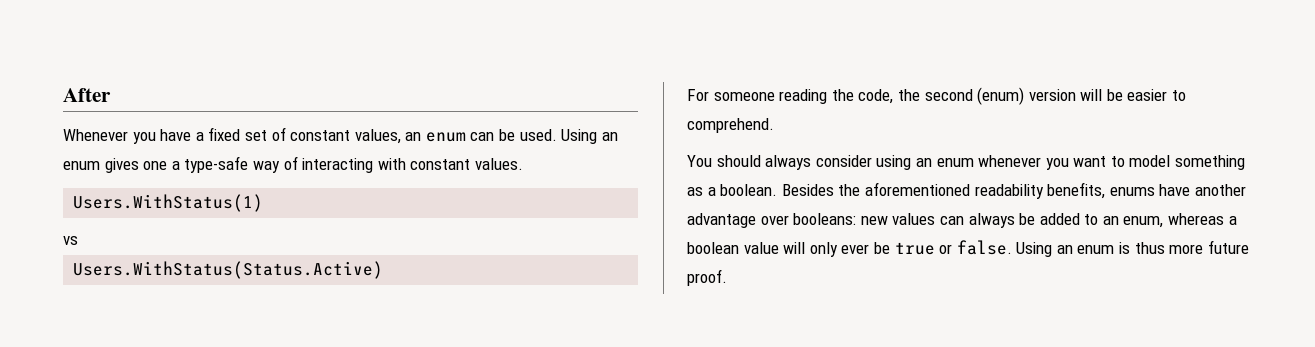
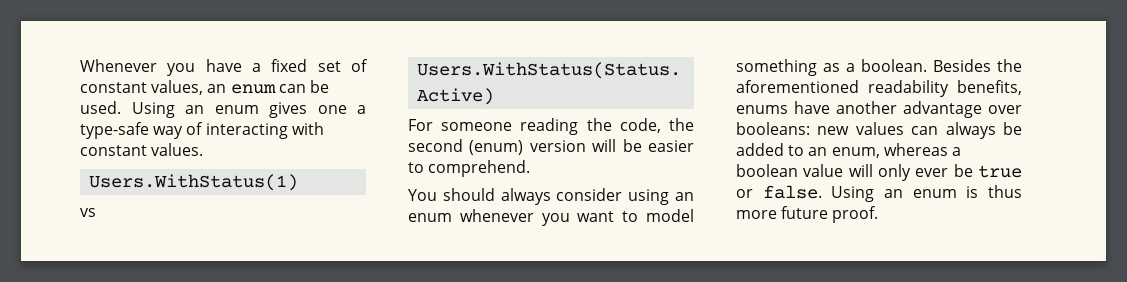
- After

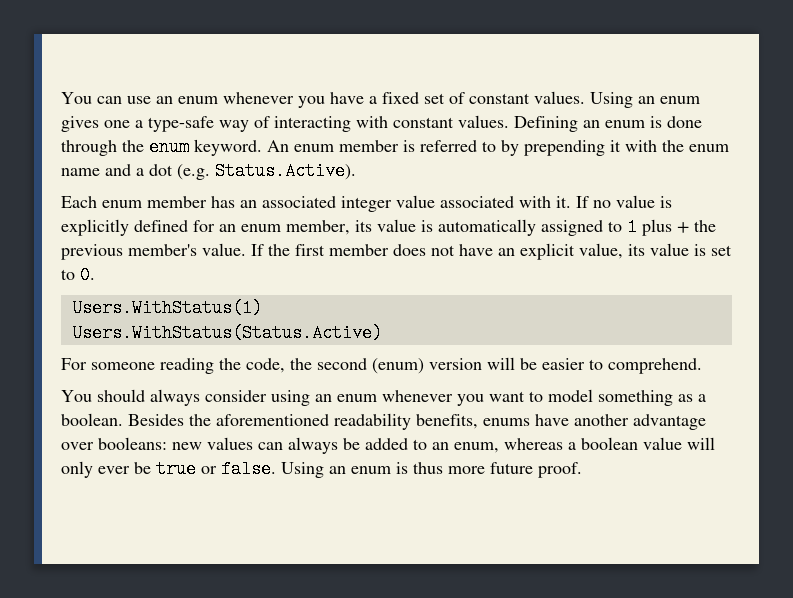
- Whenever you have a fixed set of constant values, an enum can be used.
+ You can use an enum whenever you have a fixed set of constant values.
+ Defining an enum is done through the enum keyword. An enum member is referred to by prepending it with the enum name and a dot (e.g. Status.Active).
+ Each enum member has an associated integer value associated with it. If no value is explicitly defined for an enum member, its value is automatically assigned to 1 plus + the previous member's value. If the first member does not have an explicit value, its value is set to 0.
- vs

